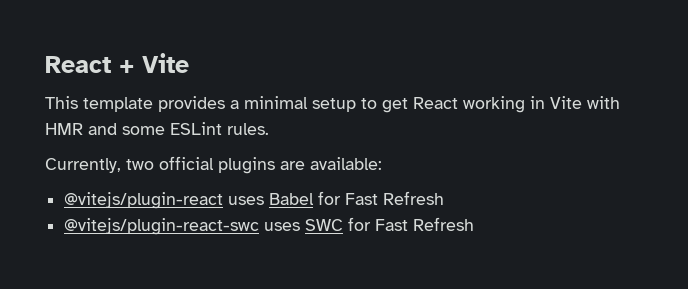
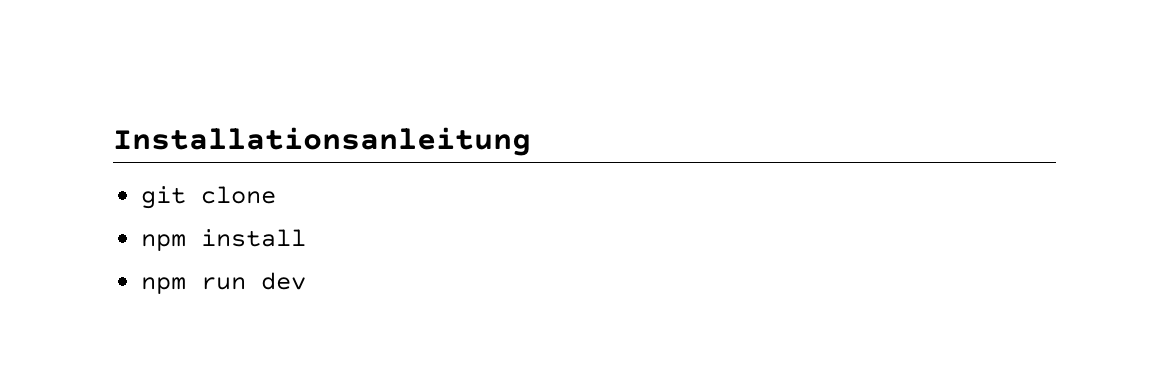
- React + Vite
- This template provides a minimal setup to get React working in Vite with HMR and some ESLint rules.
- Currently, two official plugins are available:
- @vitejs/plugin-react uses Babel for Fast Refresh
- @vitejs/plugin-react-swc uses SWC for Fast Refresh
+ Installationsanleitung
+ git clone
+ npm install
+ npm run dev

